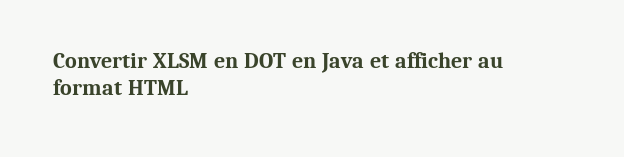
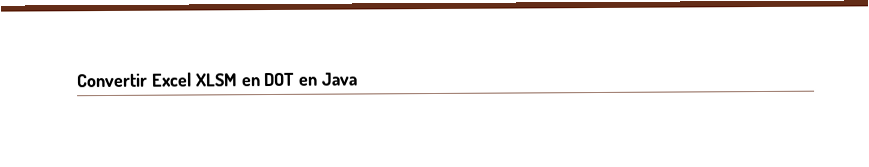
- Convertir XLSM en DOT en Java et afficher au format HTML
+ Convertir Excel XLSM en DOT en Java

